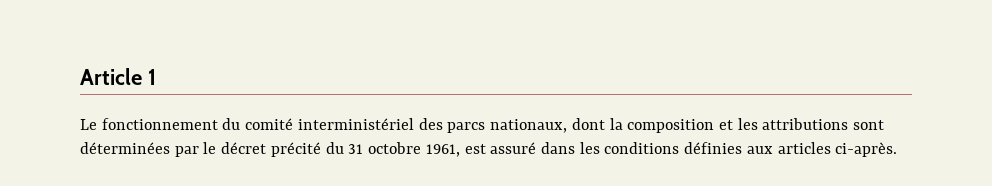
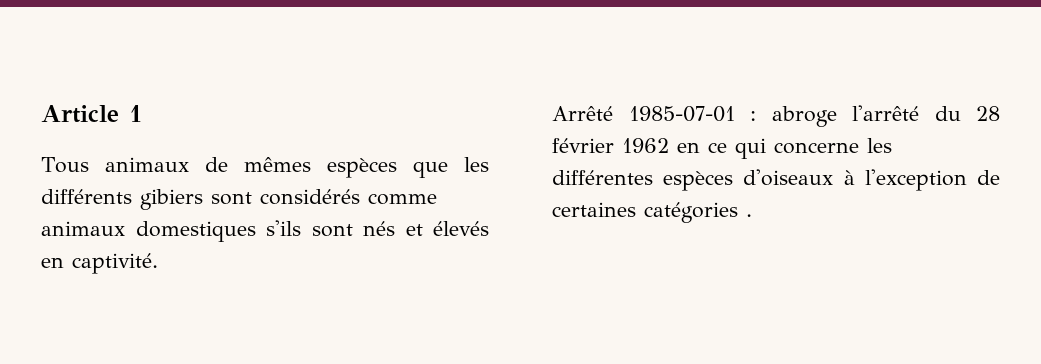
- Le fonctionnement du comité interministériel des parcs nationaux, dont la composition et les attributions sont déterminées par le décret précité du 31 octobre 1961, est assuré dans les conditions définies aux articles ci-après.
+ Tous animaux de mêmes espèces que les différents gibiers sont considérés comme animaux domestiques s'ils sont nés et élevés en captivité.
+ Arrêté 1985-07-01 : abroge l'arrêté du 28 février 1962 en ce qui concerne les différentes espèces d'oiseaux à l'exception de certaines catégories .

